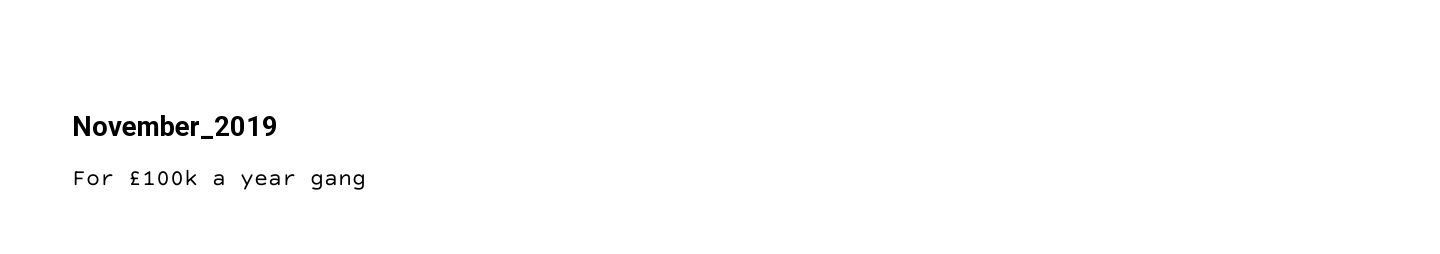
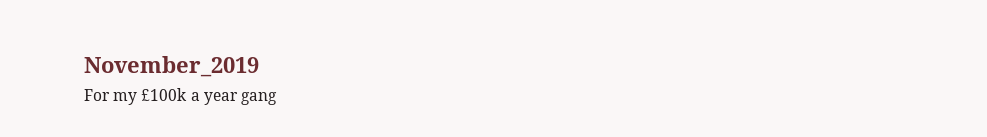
- For £100k a year gang
+ For my £100k a year gang

